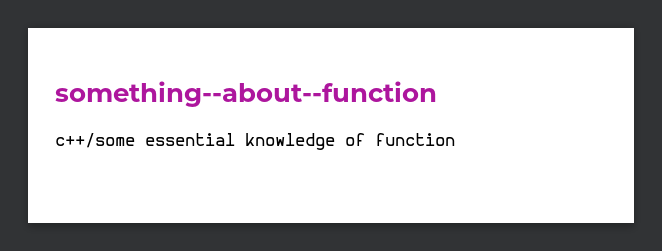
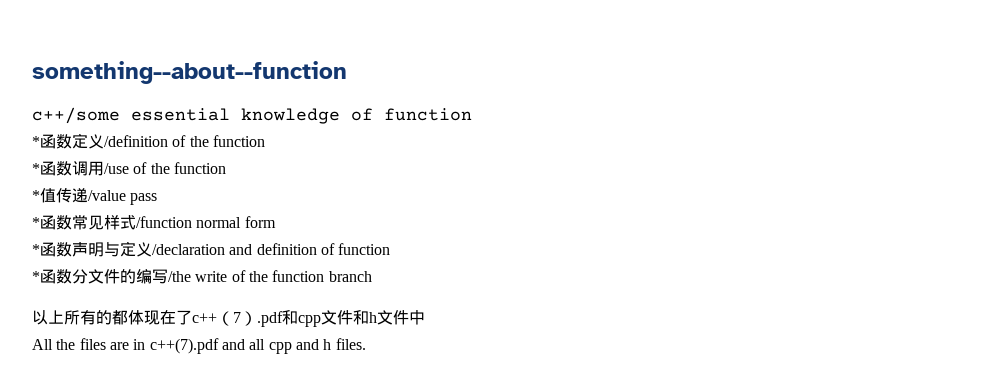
+ *函数定义/definition of the function
+ *函数调用/use of the function
+ *值传递/value pass
+ *函数常见样式/function normal form
+ *函数声明与定义/declaration and definition of function
+ *函数分文件的编写/the write of the function branch
+ 以上所有的都体现在了c++（7）.pdf和cpp文件和h文件中
+ All the files are in c++(7).pdf and all cpp and h files.

